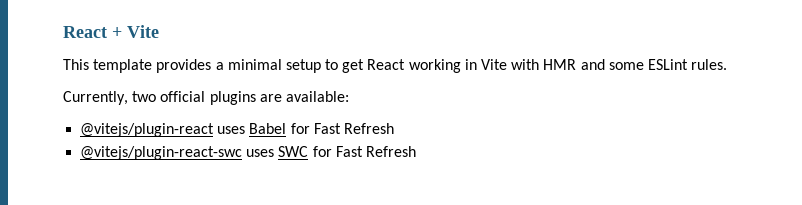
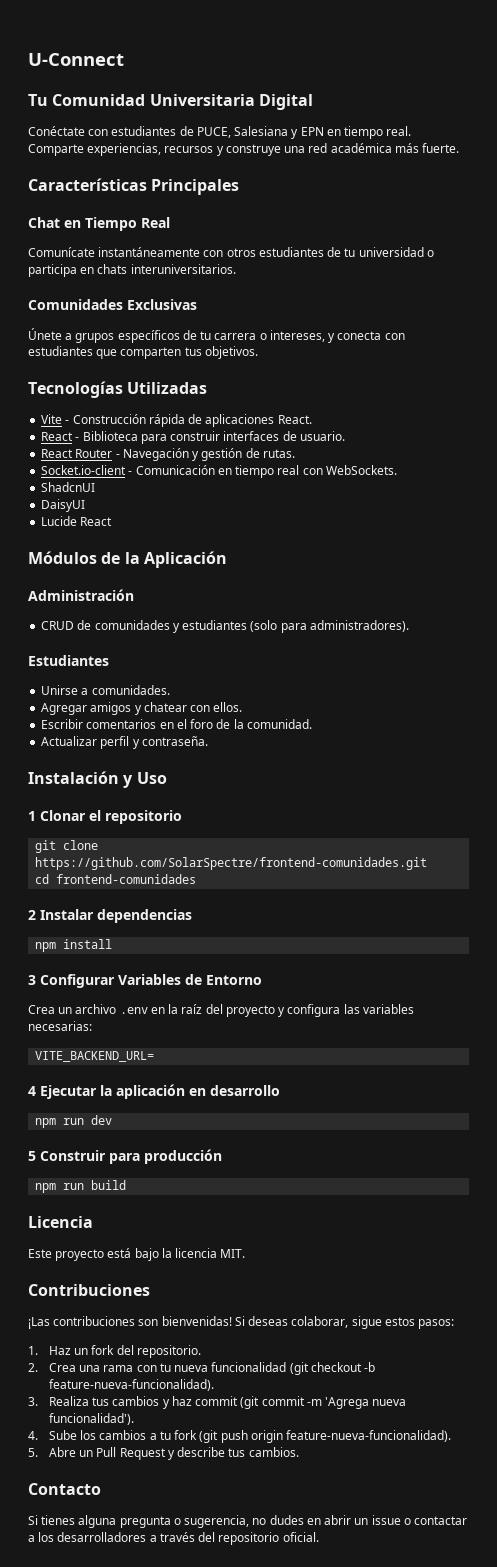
- React + Vite
- This template provides a minimal setup to get React working in Vite with HMR and some ESLint rules.
- Currently, two official plugins are available:
- @vitejs/plugin-react uses Babel for Fast Refresh
- @vitejs/plugin-react-swc uses SWC for Fast Refresh
+ U-Connect
+ Tu Comunidad Universitaria Digital
+ Conéctate con estudiantes de PUCE, Salesiana y EPN en tiempo real. Comparte experiencias, recursos y construye una red académica más fuerte.
+ Características Principales
+ Chat en Tiempo Real
+ Comunícate instantáneamente con otros estudiantes de tu universidad o participa en chats interuniversitarios.
+ Comunidades Exclusivas
+ Únete a grupos específicos de tu carrera o intereses, y conecta con estudiantes que comparten tus objetivos.
+ Tecnologías Utilizadas
+ Vite - Construcción rápida de aplicaciones React.
+ React - Biblioteca para construir interfaces de usuario.
+ React Router - Navegación y gestión de rutas.
+ Socket.io-client - Comunicación en tiempo real con WebSockets.
+ ShadcnUI
+ DaisyUI
+ Lucide React
+ Módulos de la Aplicación
+ Administración
+ CRUD de comunidades y estudiantes (solo para administradores).
+ Estudiantes
+ Unirse a comunidades.
+ Agregar amigos y chatear con ellos.
+ Escribir comentarios en el foro de la comunidad.
+ Actualizar perfil y contraseña.
+ Instalación y Uso
+ 1 Clonar el repositorio
+ git clone https://github.com/SolarSpectre/frontend-comunidades.git
+ cd frontend-comunidades
+ 2 Instalar dependencias
+ npm install
+ 3 Configurar Variables de Entorno
+ Crea un archivo .env en la raíz del proyecto y configura las variables necesarias:
+ VITE_BACKEND_URL=
+ 4 Ejecutar la aplicación en desarrollo
+ npm run dev
+ 5 Construir para producción
+ npm run build
+ Licencia
+ Este proyecto está bajo la licencia MIT.
+ Contribuciones
+ ¡Las contribuciones son bienvenidas! Si deseas colaborar, sigue estos pasos:
+ 1. Haz un fork del repositorio.
+ 2. Crea una rama con tu nueva funcionalidad (git checkout -b feature-nueva-funcionalidad).
+ 3. Realiza tus cambios y haz commit (git commit -m 'Agrega nueva funcionalidad').
+ 4. Sube los cambios a tu fork (git push origin feature-nueva-funcionalidad).
+ 5. Abre un Pull Request y describe tus cambios.
+ Contacto
+ Si tienes alguna pregunta o sugerencia, no dudes en abrir un issue o contactar a los desarrolladores a través del repositorio oficial.

